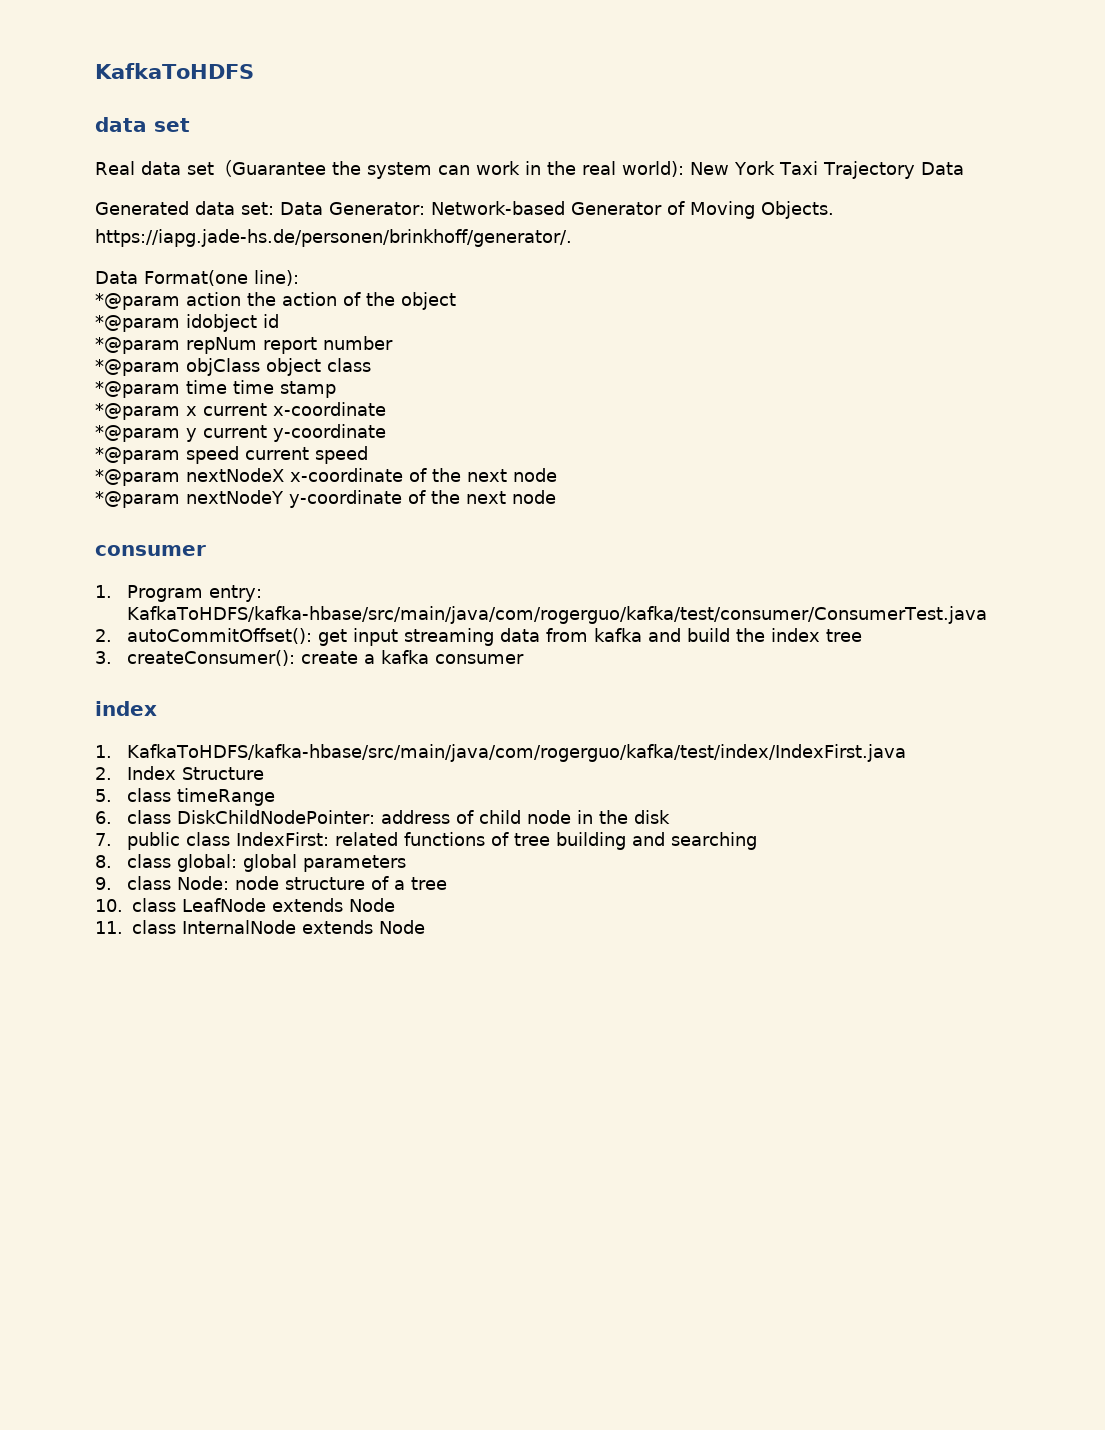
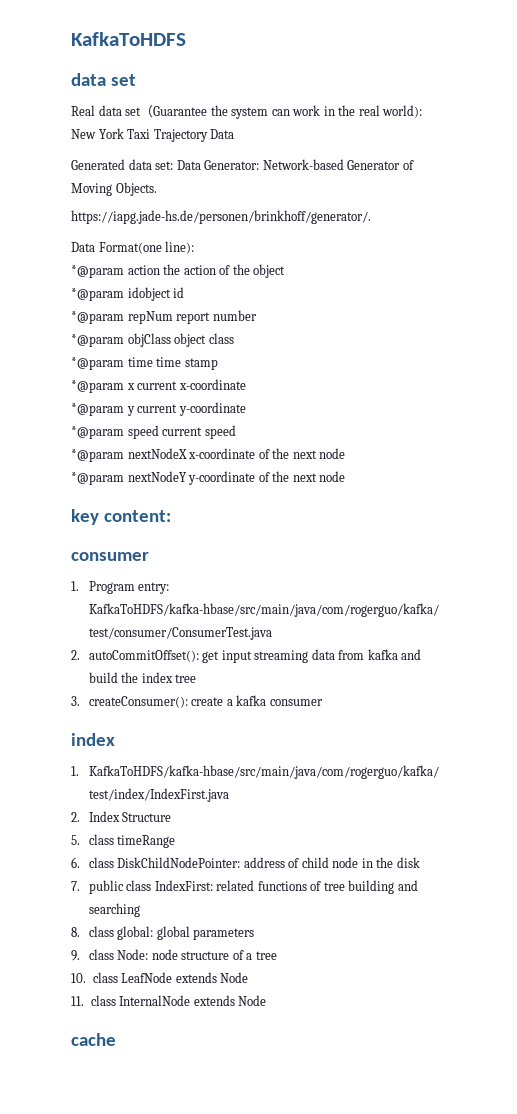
+ key content:
+ cache

